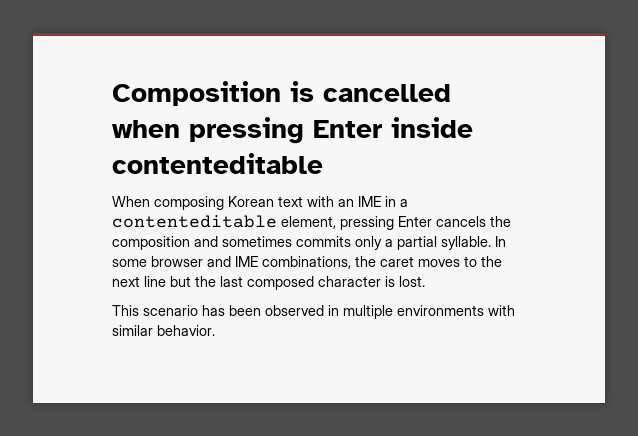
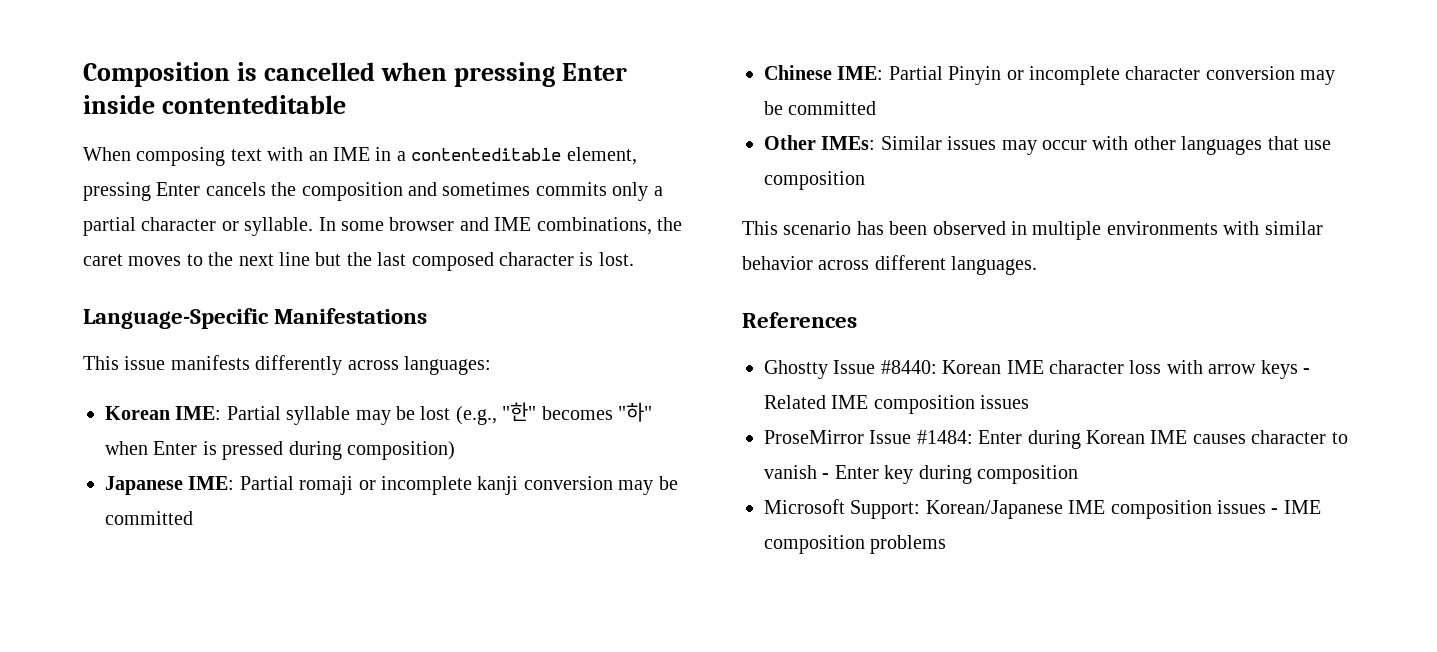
- When composing Korean text with an IME in a contenteditable element, pressing Enter cancels the composition and sometimes commits only a partial syllable.
+ When composing text with an IME in a contenteditable element, pressing Enter cancels the composition and sometimes commits only a partial character or syllable.
+ Language-Specific Manifestations
+ This issue manifests differently across languages:
+ Korean IME: Partial syllable may be lost (e.g., "한" becomes "하" when Enter is pressed during composition)
+ Japanese IME: Partial romaji or incomplete kanji conversion may be committed
+ Chinese IME: Partial Pinyin or incomplete character conversion may be committed
+ Other IMEs: Similar issues may occur with other languages that use composition
- This scenario has been observed in multiple environments with similar behavior.
+ This scenario has been observed in multiple environments with similar behavior across different languages.
+ References
+ Ghostty Issue #8440: Korean IME character loss with arrow keys - Related IME composition issues
+ ProseMirror Issue #1484: Enter during Korean IME causes character to vanish - Enter key during composition
+ Microsoft Support: Korean/Japanese IME composition issues - IME composition problems

